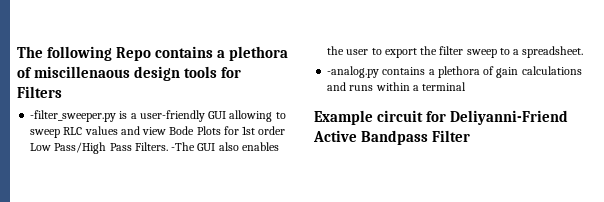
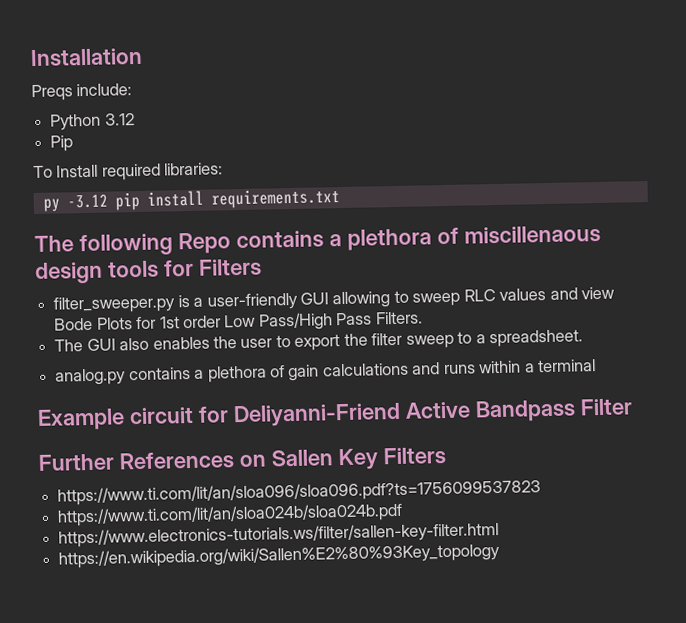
+ Installation
+ Preqs include:
+ Python 3.12
+ Pip
+ To Install required libraries:
+ py -3.12 pip install requirements.txt
- -filter_sweeper.py is a user-friendly GUI allowing to sweep RLC values and view Bode Plots for 1st order Low Pass/High Pass Filters. -The GUI also enables the user to export the filter sweep to a spreadsheet.
+ filter_sweeper.py is a user-friendly GUI allowing to sweep RLC values and view Bode Plots for 1st order Low Pass/High Pass Filters.
+ The GUI also enables the user to export the filter sweep to a spreadsheet.
- -analog.py contains a plethora of gain calculations and runs within a terminal
+ analog.py contains a plethora of gain calculations and runs within a terminal
+ Further References on Sallen Key Filters
+ https://www.ti.com/lit/an/sloa096/sloa096.pdf?ts=1756099537823
+ https://www.ti.com/lit/an/sloa024b/sloa024b.pdf
+ https://www.electronics-tutorials.ws/filter/sallen-key-filter.html
+ https://en.wikipedia.org/wiki/Sallen%E2%80%93Key_topology

